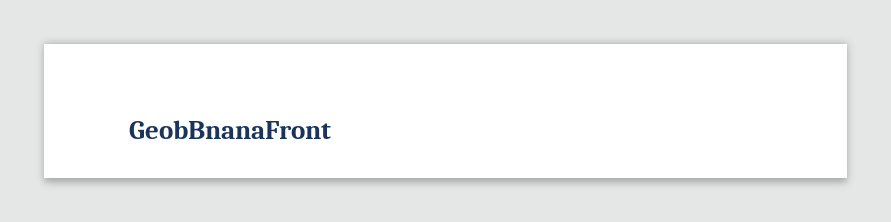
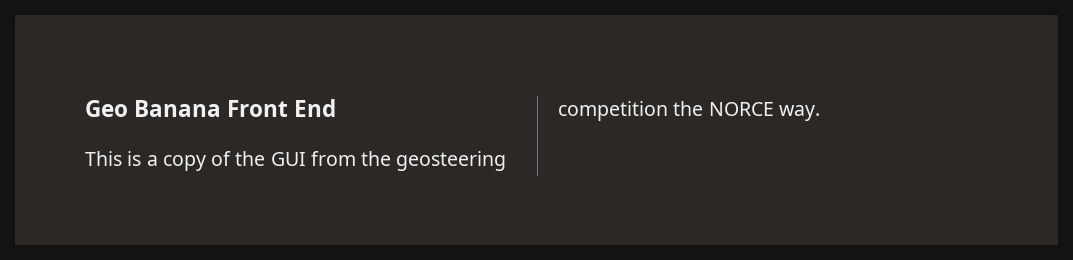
- GeobBnanaFront
+ Geo Banana Front End
+ This is a copy of the GUI from the geosteering competition the NORCE way.

